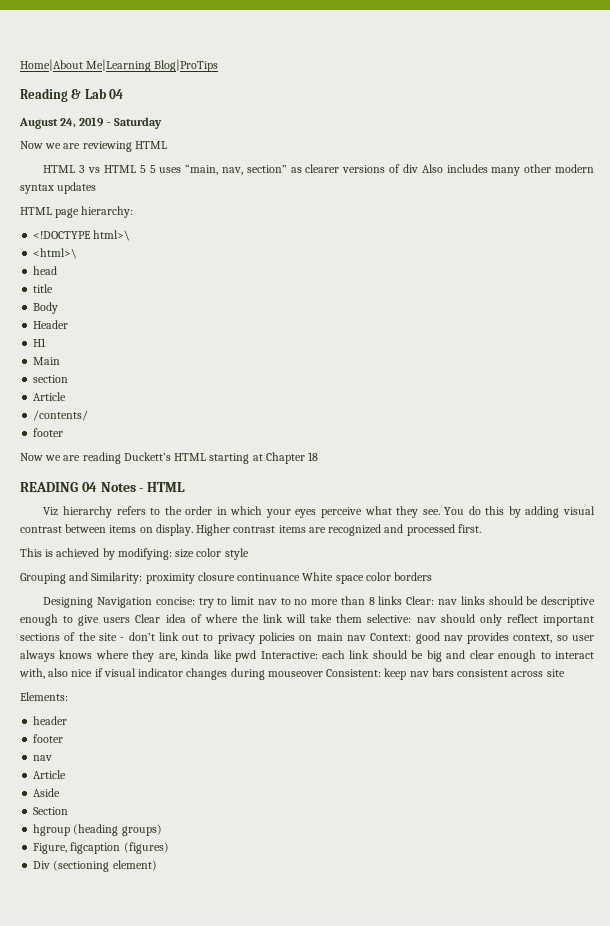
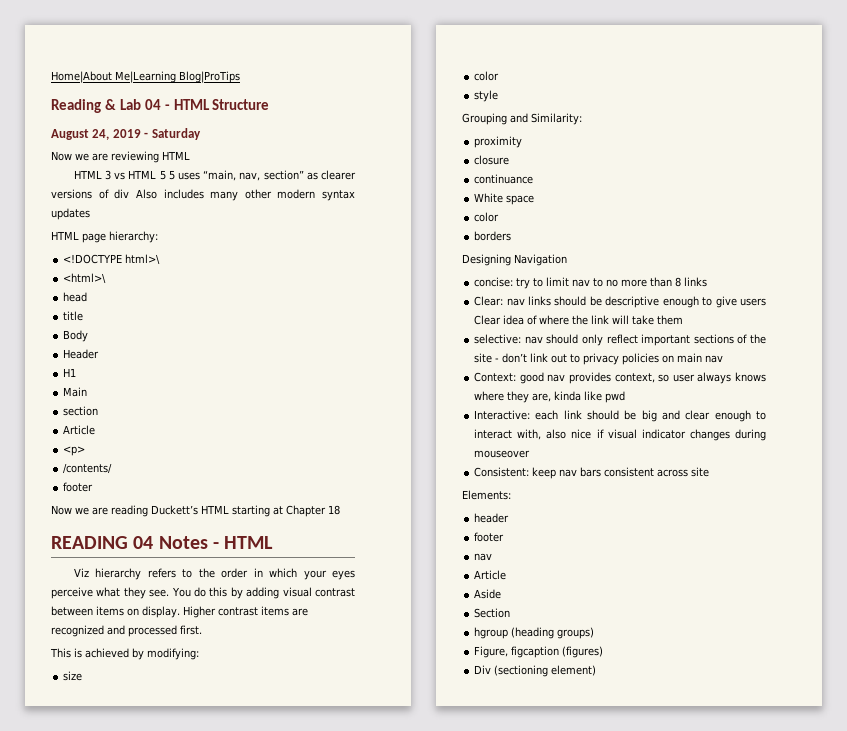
- Reading & Lab 04
+ Reading & Lab 04 - HTML Structure
+ <p>
- This is achieved by modifying: size color style
+ This is achieved by modifying:
+ size
+ color
+ style
- Grouping and Similarity: proximity closure continuance White space color borders
+ Grouping and Similarity:
+ proximity
+ closure
+ continuance
+ White space
+ color
+ borders
- Designing Navigation concise:
+ Designing Navigation
+ concise:
- try to limit nav to no more than 8 links Clear:
+ try to limit nav to no more than 8 links
+ Clear:
- nav links should be descriptive enough to give users Clear idea of where the link will take them selective:
+ nav links should be descriptive enough to give users Clear idea of where the link will take them
+ selective:
- nav should only reflect important sections of the site - don’t link out to privacy policies on main nav Context:
+ nav should only reflect important sections of the site - don’t link out to privacy policies on main nav
+ Context:
- good nav provides context, so user always knows where they are, kinda like pwd Interactive:
+ good nav provides context, so user always knows where they are, kinda like pwd
+ Interactive:
- each link should be big and clear enough to interact with, also nice if visual indicator changes during mouseover Consistent:
+ each link should be big and clear enough to interact with, also nice if visual indicator changes during mouseover
+ Consistent:

